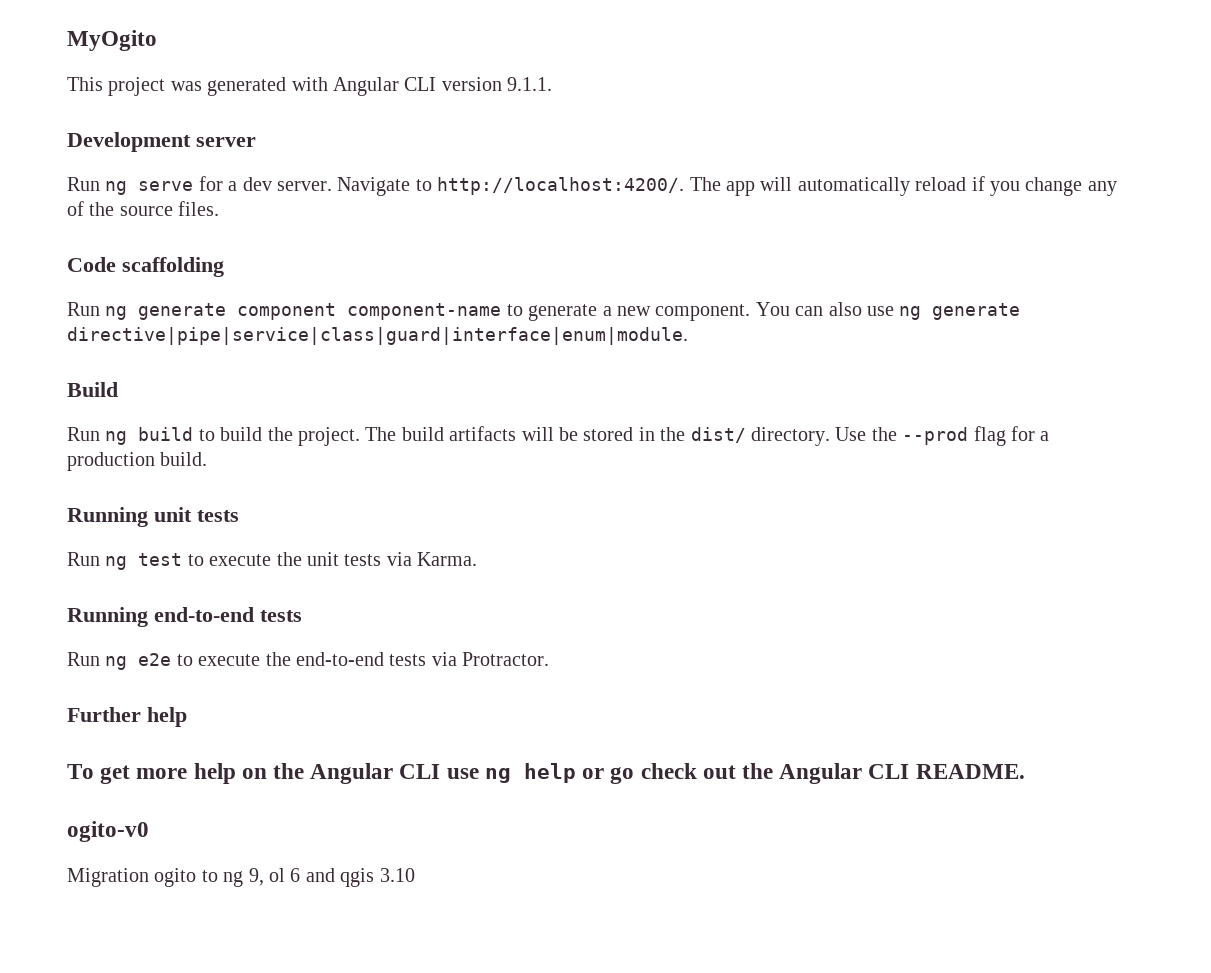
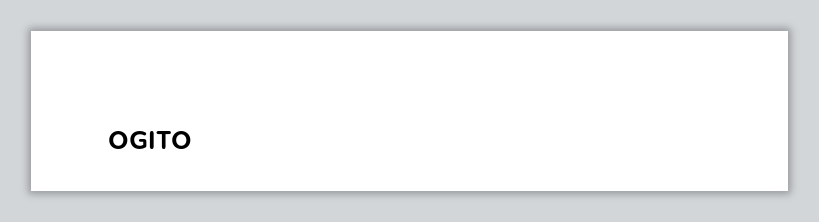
- MyOgito
- This project was generated with Angular CLI version 9.1.1.
- Development server
- Run ng serve for a dev server. Navigate to http://localhost:4200/. The app will automatically reload if you change any of the source files.
- Code scaffolding
- Run ng generate component component-name to generate a new component. You can also use ng generate directive|pipe|service|class|guard|interface|enum|module.
- Build
- Run ng build to build the project. The build artifacts will be stored in the dist/ directory. Use the --prod flag for a production build.
- Running unit tests
- Run ng test to execute the unit tests via Karma.
- Running end-to-end tests
- Run ng e2e to execute the end-to-end tests via Protractor.
- Further help
- To get more help on the Angular CLI use ng help or go check out the Angular CLI README.
- ogito-v0
- Migration ogito to ng 9, ol 6 and qgis 3.10
+ OGITO

